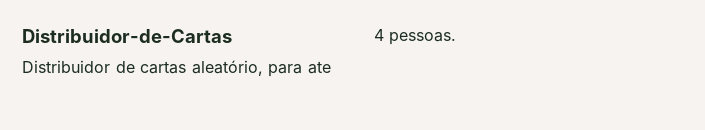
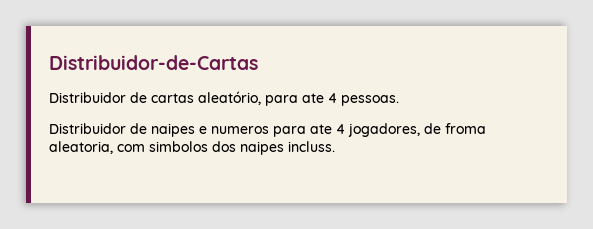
+ Distribuidor de naipes e numeros para ate 4 jogadores, de froma aleatoria, com simbolos dos naipes incluss.

